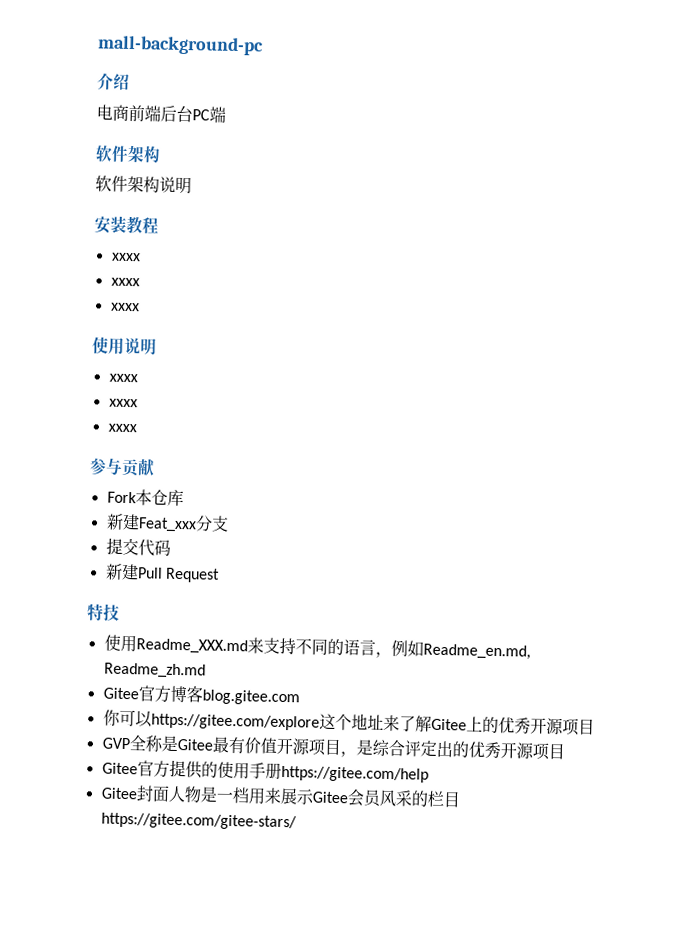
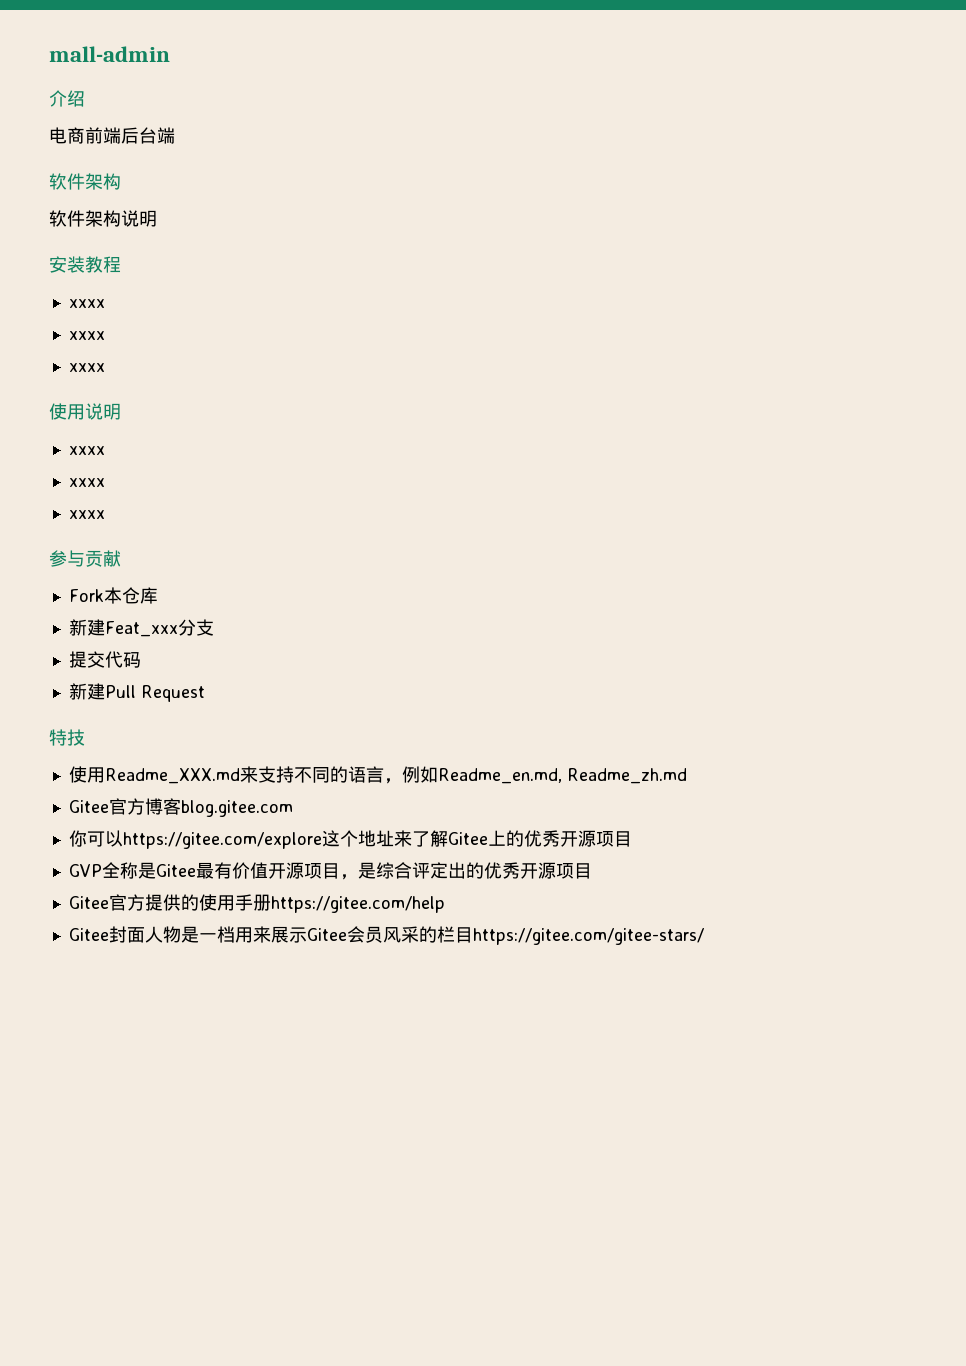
- mall-background-pc
+ mall-admin
- 电商前端后台PC端
+ 电商前端后台端

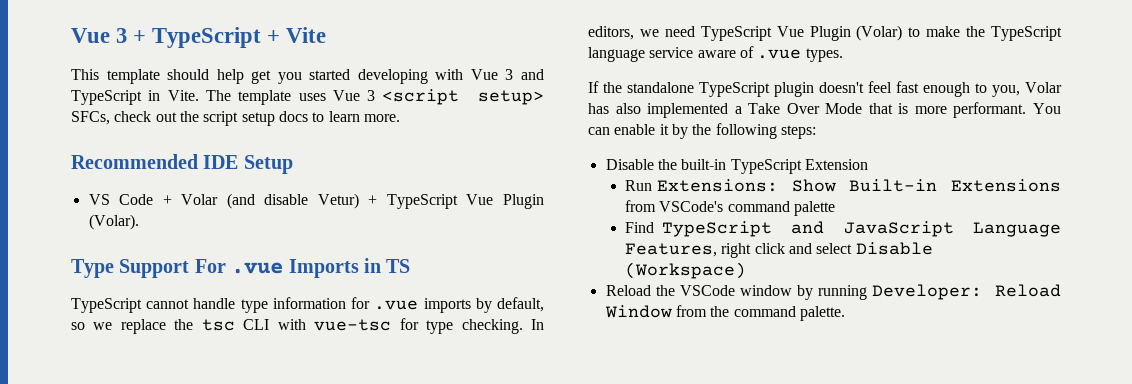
- mall-admin
- 介绍
- 电商前端后台端
- 软件架构
- 软件架构说明
- 安装教程
- xxxx
- xxxx
- xxxx
- 使用说明
- xxxx
- xxxx
- xxxx
- 参与贡献
- Fork本仓库
- 新建Feat_xxx分支
- 提交代码
- 新建Pull Request
- 特技
- 使用Readme_XXX.md来支持不同的语言，例如Readme_en.md, Readme_zh.md
- Gitee官方博客blog.gitee.com
- 你可以https://gitee.com/explore这个地址来了解Gitee上的优秀开源项目
- GVP全称是Gitee最有价值开源项目，是综合评定出的优秀开源项目
- Gitee官方提供的使用手册https://gitee.com/help
- Gitee封面人物是一档用来展示Gitee会员风采的栏目https://gitee.com/gitee-stars/
+ Vue 3 + TypeScript + Vite
+ This template should help get you started developing with Vue 3 and TypeScript in Vite. The template uses Vue 3 <script setup> SFCs, check out the script setup docs to learn more.
+ Recommended IDE Setup
+ VS Code + Volar (and disable Vetur) + TypeScript Vue Plugin (Volar).
+ Type Support For .vue Imports in TS
+ TypeScript cannot handle type information for .vue imports by default, so we replace the tsc CLI with vue-tsc for type checking. In editors, we need TypeScript Vue Plugin (Volar) to make the TypeScript language service aware of .vue types.
+ If the standalone TypeScript plugin doesn't feel fast enough to you, Volar has also implemented a Take Over Mode that is more performant. You can enable it by the following steps:
+ Disable the built-in TypeScript Extension
+ Run Extensions: Show Built-in Extensions from VSCode's command palette
+ Find TypeScript and JavaScript Language Features, right click and select Disable (Workspace)
+ Reload the VSCode window by running Developer: Reload Window from the command palette.

